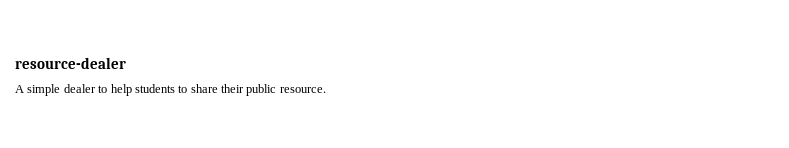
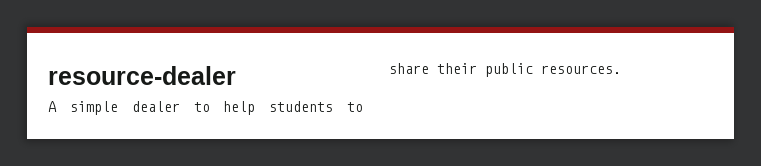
- A simple dealer to help students to share their public resource.
+ A simple dealer to help students to share their public resources.

